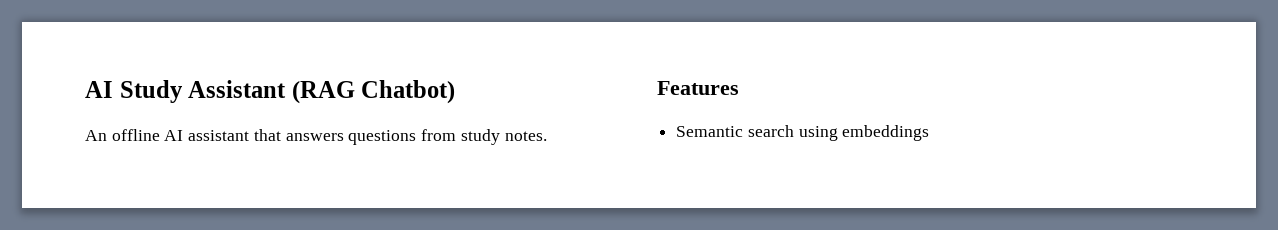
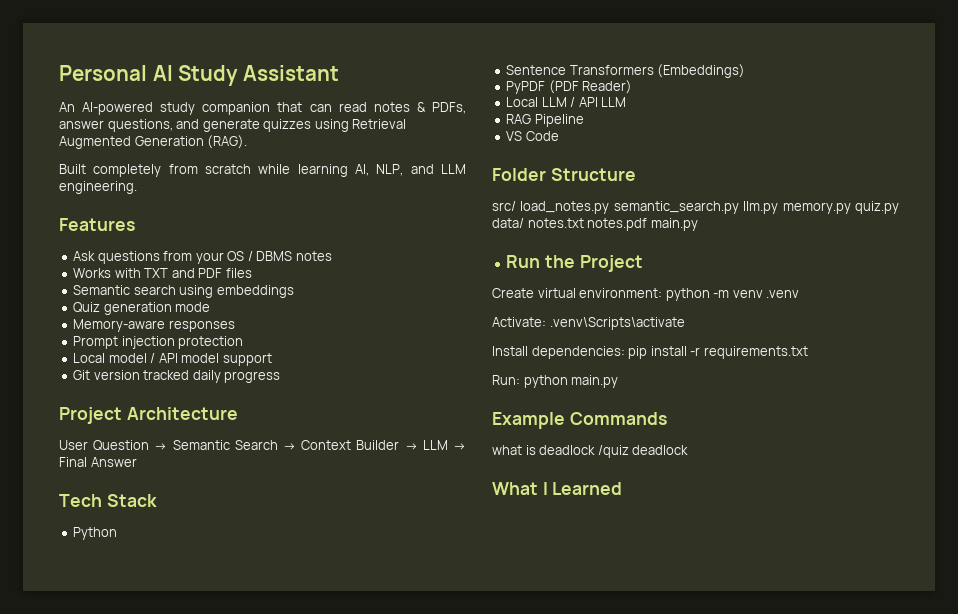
- AI Study Assistant (RAG Chatbot)
+ Personal AI Study Assistant
- An offline AI assistant that answers questions from study notes.
+ An AI-powered study companion that can read notes & PDFs, answer questions, and generate quizzes using Retrieval Augmented Generation (RAG).
+ Built completely from scratch while learning AI, NLP, and LLM engineering.
  Features
+ Ask questions from your OS / DBMS notes
+ Works with TXT and PDF files
  Semantic search using embeddings
+ Quiz generation mode
+ Memory-aware responses
+ Prompt injection protection
+ Local model / API model support
+ Git version tracked daily progress
+ Project Architecture
+ User Question → Semantic Search → Context Builder → LLM → Final Answer
+ Tech Stack
+ Python
+ Sentence Transformers (Embeddings)
+ PyPDF (PDF Reader)
+ Local LLM / API LLM
+ RAG Pipeline
+ VS Code
+ Folder Structure
+ src/ load_notes.py semantic_search.py llm.py memory.py quiz.py data/ notes.txt notes.pdf main.py
+ Run the Project
+ Create virtual environment: python -m venv .venv
+ Activate: .venv\Scripts\activate
+ Install dependencies: pip install -r requirements.txt
+ Run: python main.py
+ Example Commands
+ what is deadlock /quiz deadlock
+ What I Learned

